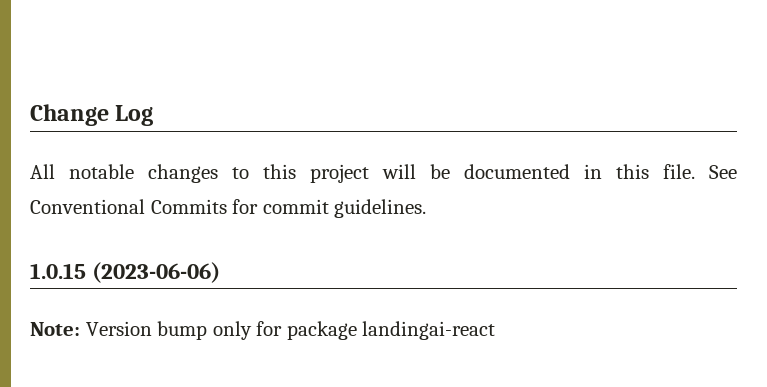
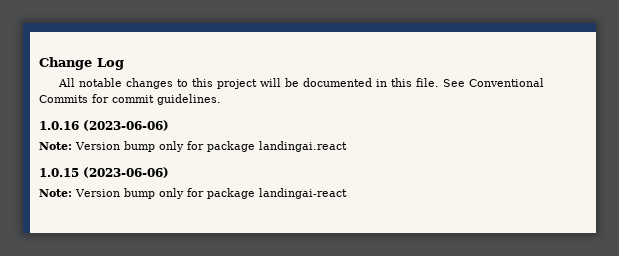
+ 1.0.16 (2023-06-06)
+ Note: Version bump only for package landingai.react

